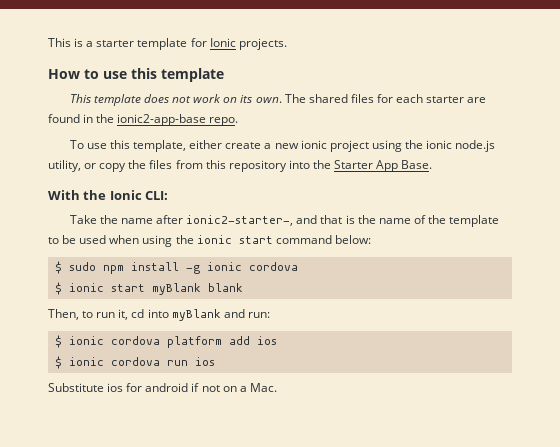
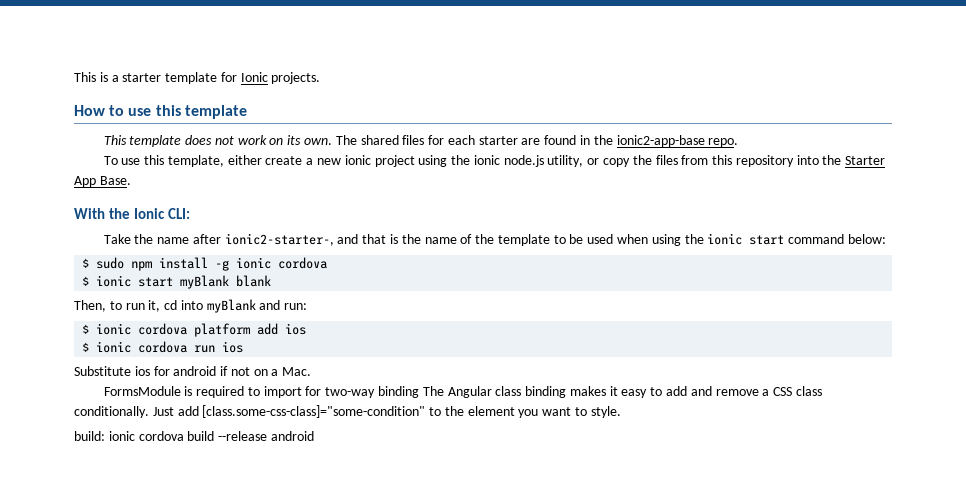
+ FormsModule is required to import for two-way binding The Angular class binding makes it easy to add and remove a CSS class conditionally. Just add [class.some-css-class]="some-condition" to the element you want to style.
+ build: ionic cordova build --release android

